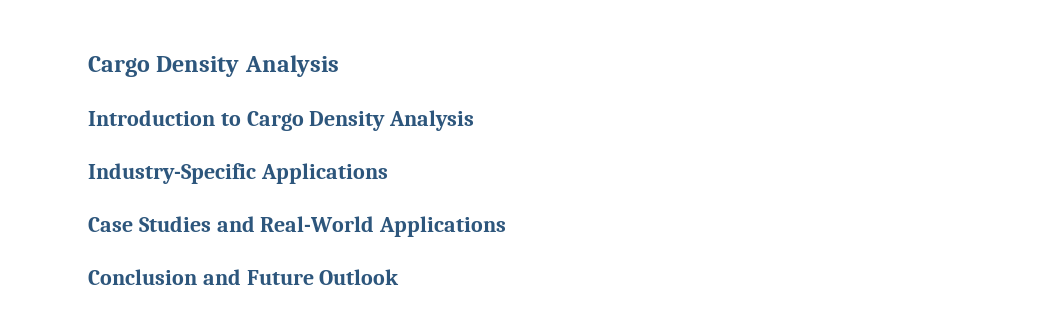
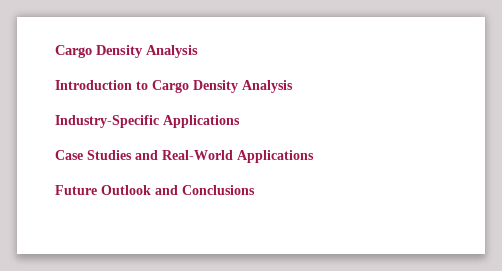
- Conclusion and Future Outlook
+ Future Outlook and Conclusions

